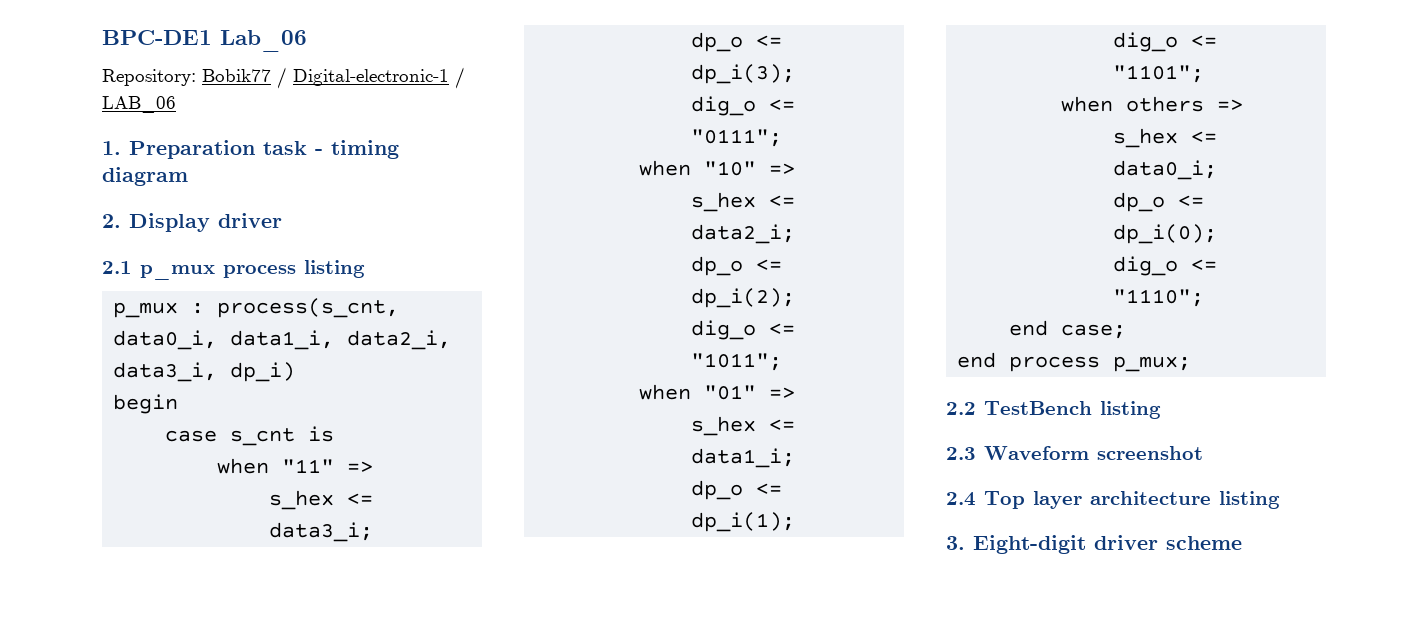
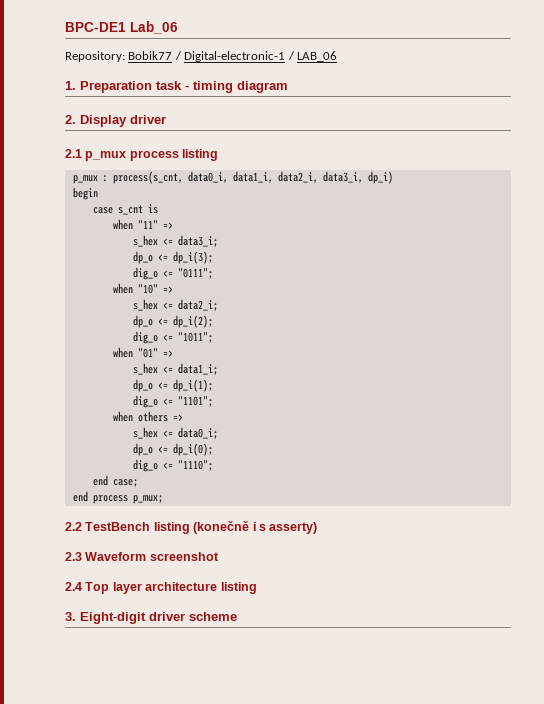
- 2.2 TestBench listing
+ 2.2 TestBench listing (konečně i s asserty)

